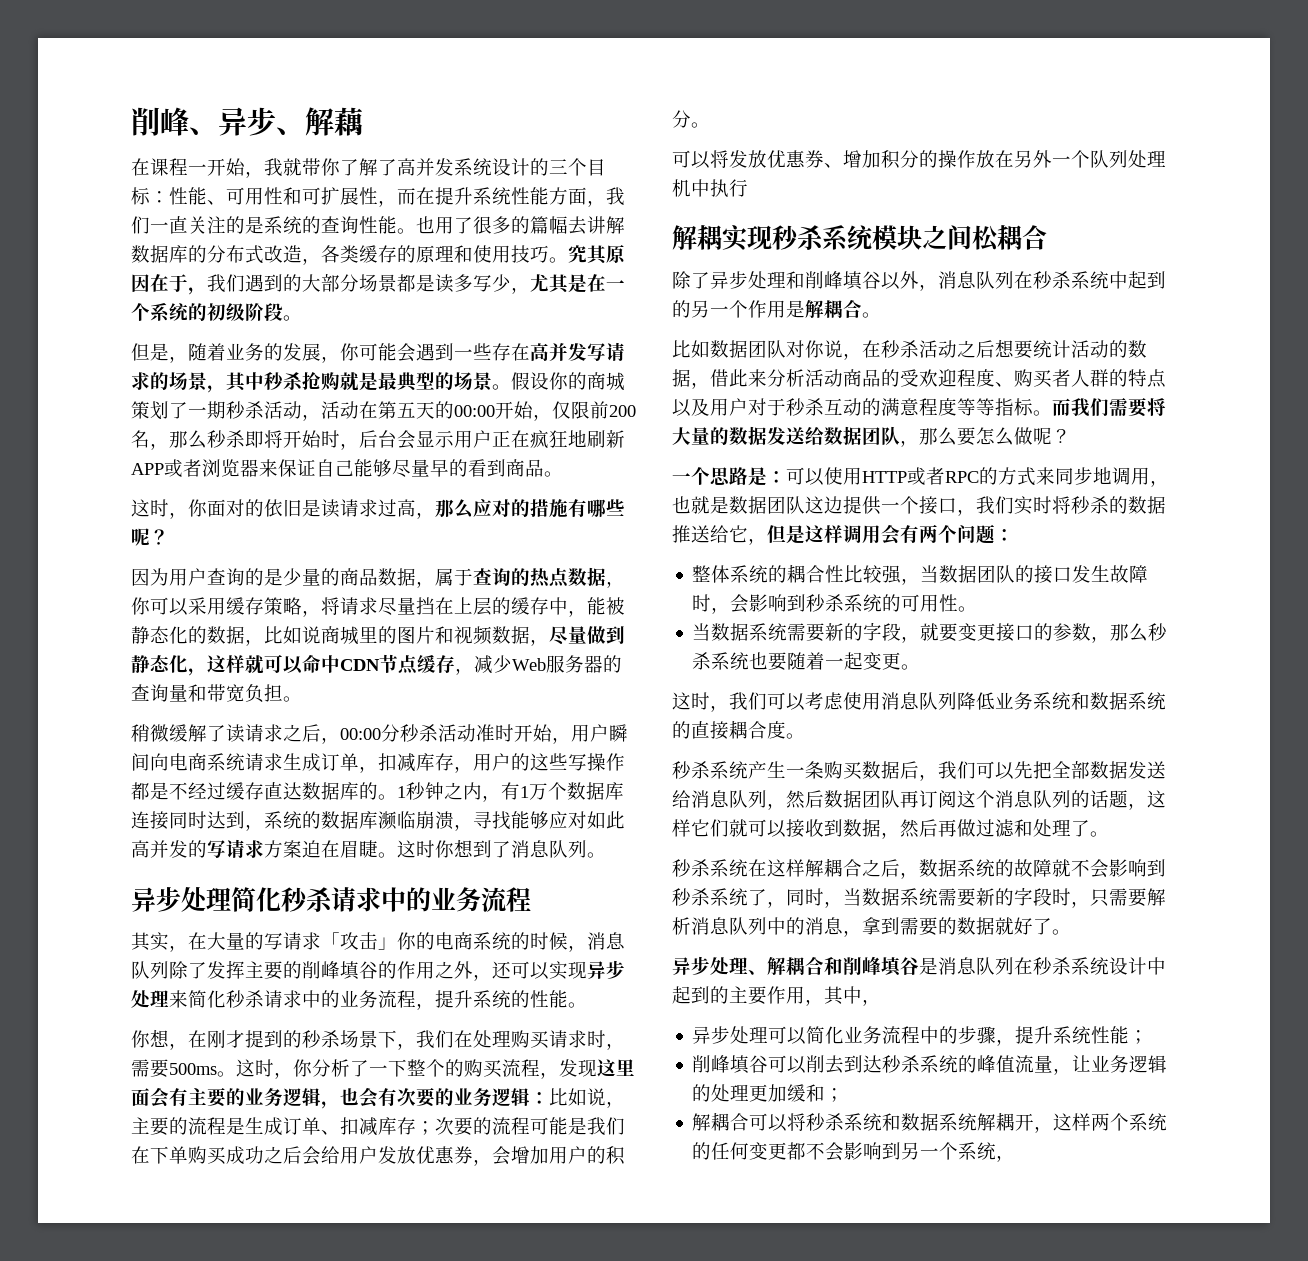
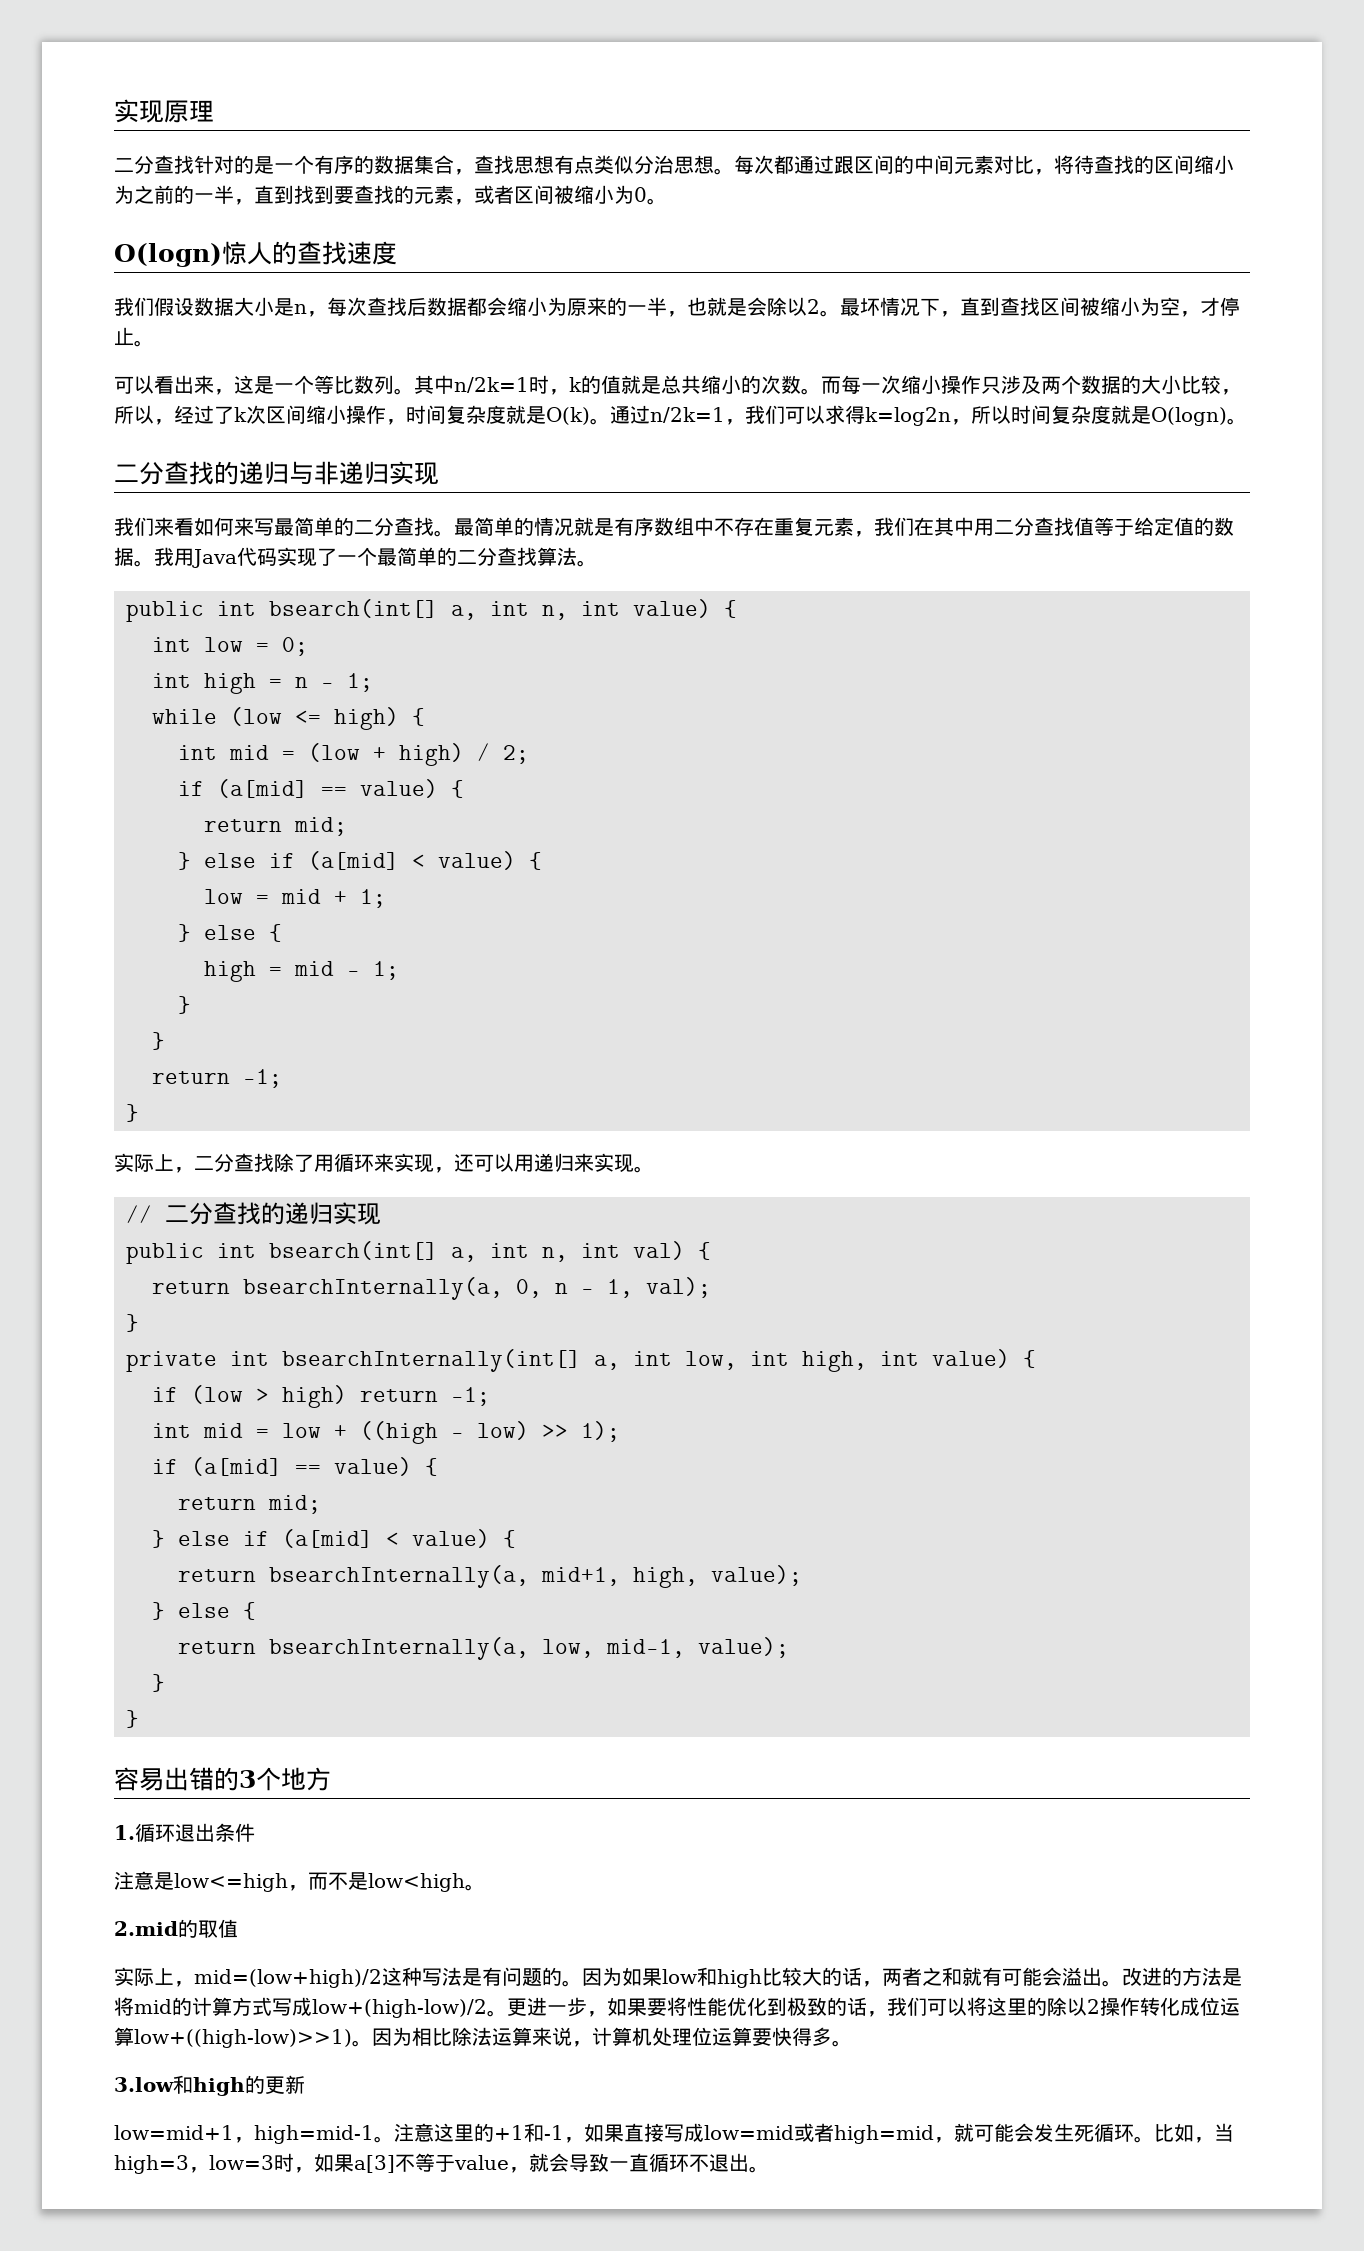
- 削峰、异步、解藕
- 在课程一开始，我就带你了解了高并发系统设计的三个目标：性能、可用性和可扩展性，而在提升系统性能方面，我们一直关注的是系统的查询性能。也用了很多的篇幅去讲解数据库的分布式改造，各类缓存的原理和使用技巧。究其原因在于，我们遇到的大部分场景都是读多写少，尤其是在一个系统的初级阶段。
- 但是，随着业务的发展，你可能会遇到一些存在高并发写请求的场景，其中秒杀抢购就是最典型的场景。假设你的商城策划了一期秒杀活动，活动在第五天的00:00开始，仅限前200名，那么秒杀即将开始时，后台会显示用户正在疯狂地刷新APP或者浏览器来保证自己能够尽量早的看到商品。
- 这时，你面对的依旧是读请求过高，那么应对的措施有哪些呢？
- 因为用户查询的是少量的商品数据，属于查询的热点数据，你可以采用缓存策略，将请求尽量挡在上层的缓存中，能被静态化的数据，比如说商城里的图片和视频数据，尽量做到静态化，这样就可以命中CDN节点缓存，减少Web服务器的查询量和带宽负担。
- 稍微缓解了读请求之后，00:00分秒杀活动准时开始，用户瞬间向电商系统请求生成订单，扣减库存，用户的这些写操作都是不经过缓存直达数据库的。1秒钟之内，有1万个数据库连接同时达到，系统的数据库濒临崩溃，寻找能够应对如此高并发的写请求方案迫在眉睫。这时你想到了消息队列。
- 异步处理简化秒杀请求中的业务流程
- 其实，在大量的写请求「攻击」你的电商系统的时候，消息队列除了发挥主要的削峰填谷的作用之外，还可以实现异步处理来简化秒杀请求中的业务流程，提升系统的性能。
- 你想，在刚才提到的秒杀场景下，我们在处理购买请求时，需要500ms。这时，你分析了一下整个的购买流程，发现这里面会有主要的业务逻辑，也会有次要的业务逻辑：比如说，主要的流程是生成订单、扣减库存；次要的流程可能是我们在下单购买成功之后会给用户发放优惠券，会增加用户的积分。
- 可以将发放优惠券、增加积分的操作放在另外一个队列处理机中执行
- 解耦实现秒杀系统模块之间松耦合
- 除了异步处理和削峰填谷以外，消息队列在秒杀系统中起到的另一个作用是解耦合。
- 比如数据团队对你说，在秒杀活动之后想要统计活动的数据，借此来分析活动商品的受欢迎程度、购买者人群的特点以及用户对于秒杀互动的满意程度等等指标。而我们需要将大量的数据发送给数据团队，那么要怎么做呢？
- 一个思路是：可以使用HTTP或者RPC的方式来同步地调用，也就是数据团队这边提供一个接口，我们实时将秒杀的数据推送给它，但是这样调用会有两个问题：
- 整体系统的耦合性比较强，当数据团队的接口发生故障时，会影响到秒杀系统的可用性。
- 当数据系统需要新的字段，就要变更接口的参数，那么秒杀系统也要随着一起变更。
- 这时，我们可以考虑使用消息队列降低业务系统和数据系统的直接耦合度。
- 秒杀系统产生一条购买数据后，我们可以先把全部数据发送给消息队列，然后数据团队再订阅这个消息队列的话题，这样它们就可以接收到数据，然后再做过滤和处理了。
- 秒杀系统在这样解耦合之后，数据系统的故障就不会影响到秒杀系统了，同时，当数据系统需要新的字段时，只需要解析消息队列中的消息，拿到需要的数据就好了。
- 异步处理、解耦合和削峰填谷是消息队列在秒杀系统设计中起到的主要作用，其中，
- 异步处理可以简化业务流程中的步骤，提升系统性能；
- 削峰填谷可以削去到达秒杀系统的峰值流量，让业务逻辑的处理更加缓和；
- 解耦合可以将秒杀系统和数据系统解耦开，这样两个系统的任何变更都不会影响到另一个系统，
+ 实现原理
+ 二分查找针对的是一个有序的数据集合，查找思想有点类似分治思想。每次都通过跟区间的中间元素对比，将待查找的区间缩小为之前的一半，直到找到要查找的元素，或者区间被缩小为0。
+ O(logn)惊人的查找速度
+ 我们假设数据大小是n，每次查找后数据都会缩小为原来的一半，也就是会除以2。最坏情况下，直到查找区间被缩小为空，才停止。
+ 可以看出来，这是一个等比数列。其中n/2k=1时，k的值就是总共缩小的次数。而每一次缩小操作只涉及两个数据的大小比较，所以，经过了k次区间缩小操作，时间复杂度就是O(k)。通过n/2k=1，我们可以求得k=log2n，所以时间复杂度就是O(logn)。
+ 二分查找的递归与非递归实现
+ 我们来看如何来写最简单的二分查找。最简单的情况就是有序数组中不存在重复元素，我们在其中用二分查找值等于给定值的数据。我用Java代码实现了一个最简单的二分查找算法。
+ public int bsearch(int[] a, int n, int value) {
+ int low = 0;
+ int high = n - 1;
+ while (low <= high) {
+ int mid = (low + high) / 2;
+ if (a[mid] == value) {
+ return mid;
+ } else if (a[mid] < value) {
+ low = mid + 1;
+ } else {
+ high = mid - 1;
+ }
+ }
+ return -1;
+ }
+ 实际上，二分查找除了用循环来实现，还可以用递归来实现。
+ // 二分查找的递归实现
+ public int bsearch(int[] a, int n, int val) {
+ return bsearchInternally(a, 0, n - 1, val);
+ }
+ private int bsearchInternally(int[] a, int low, int high, int value) {
+ if (low > high) return -1;
+ int mid = low + ((high - low) >> 1);
+ if (a[mid] == value) {
+ return mid;
+ } else if (a[mid] < value) {
+ return bsearchInternally(a, mid+1, high, value);
+ } else {
+ return bsearchInternally(a, low, mid-1, value);
+ }
+ }
+ 容易出错的3个地方
+ 1.循环退出条件
+ 注意是low<=high，而不是low<high。
+ 2.mid的取值
+ 实际上，mid=(low+high)/2这种写法是有问题的。因为如果low和high比较大的话，两者之和就有可能会溢出。改进的方法是将mid的计算方式写成low+(high-low)/2。更进一步，如果要将性能优化到极致的话，我们可以将这里的除以2操作转化成位运算low+((high-low)>>1)。因为相比除法运算来说，计算机处理位运算要快得多。
+ 3.low和high的更新
+ low=mid+1，high=mid-1。注意这里的+1和-1，如果直接写成low=mid或者high=mid，就可能会发生死循环。比如，当high=3，low=3时，如果a[3]不等于value，就会导致一直循环不退出。

